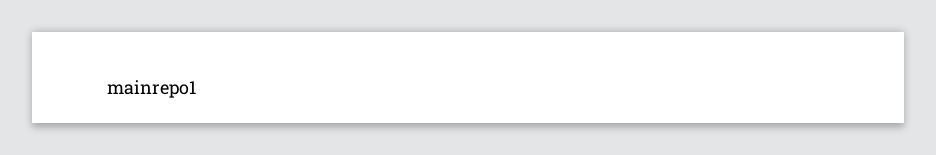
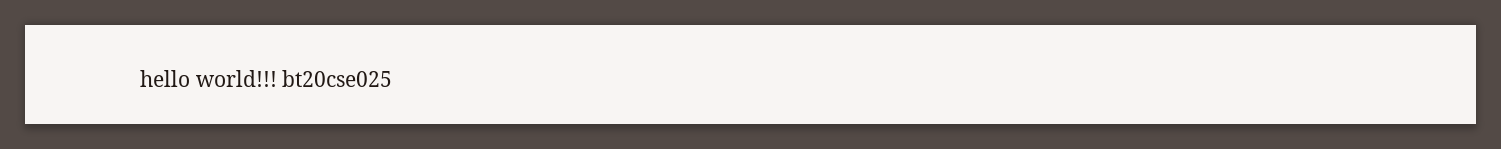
- mainrepo1
+ hello world!!! bt20cse025

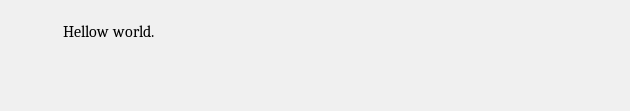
- hello world!!! bt20cse025
+ Hellow world.

